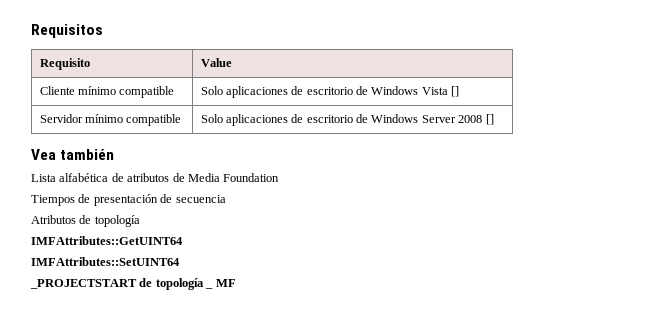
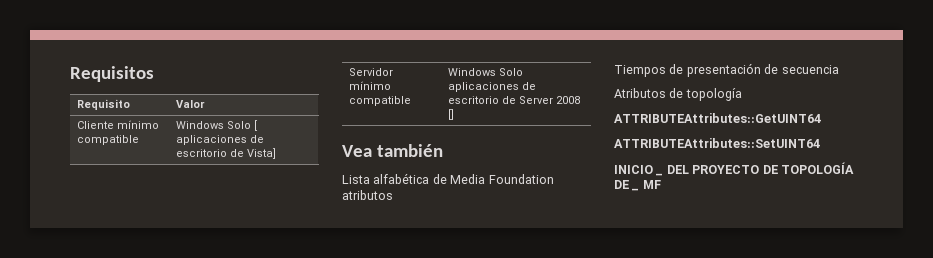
- Requisito | Value
+ Requisito | Valor
- Cliente mínimo compatible | Solo aplicaciones de escritorio de Windows Vista []
- Servidor mínimo compatible | Solo aplicaciones de escritorio de Windows Server 2008 []
+ Cliente mínimo compatible | Windows Solo [ aplicaciones de escritorio de Vista]
+ Servidor mínimo compatible | Windows Solo aplicaciones de escritorio de Server 2008 []
- Lista alfabética de atributos de Media Foundation
+ Lista alfabética de Media Foundation atributos
- IMFAttributes::GetUINT64
- IMFAttributes::SetUINT64
- _PROJECTSTART de topología _ MF
+ ATTRIBUTEAttributes::GetUINT64
+ ATTRIBUTEAttributes::SetUINT64
+ INICIO _ DEL PROYECTO DE TOPOLOGÍA DE _ MF

